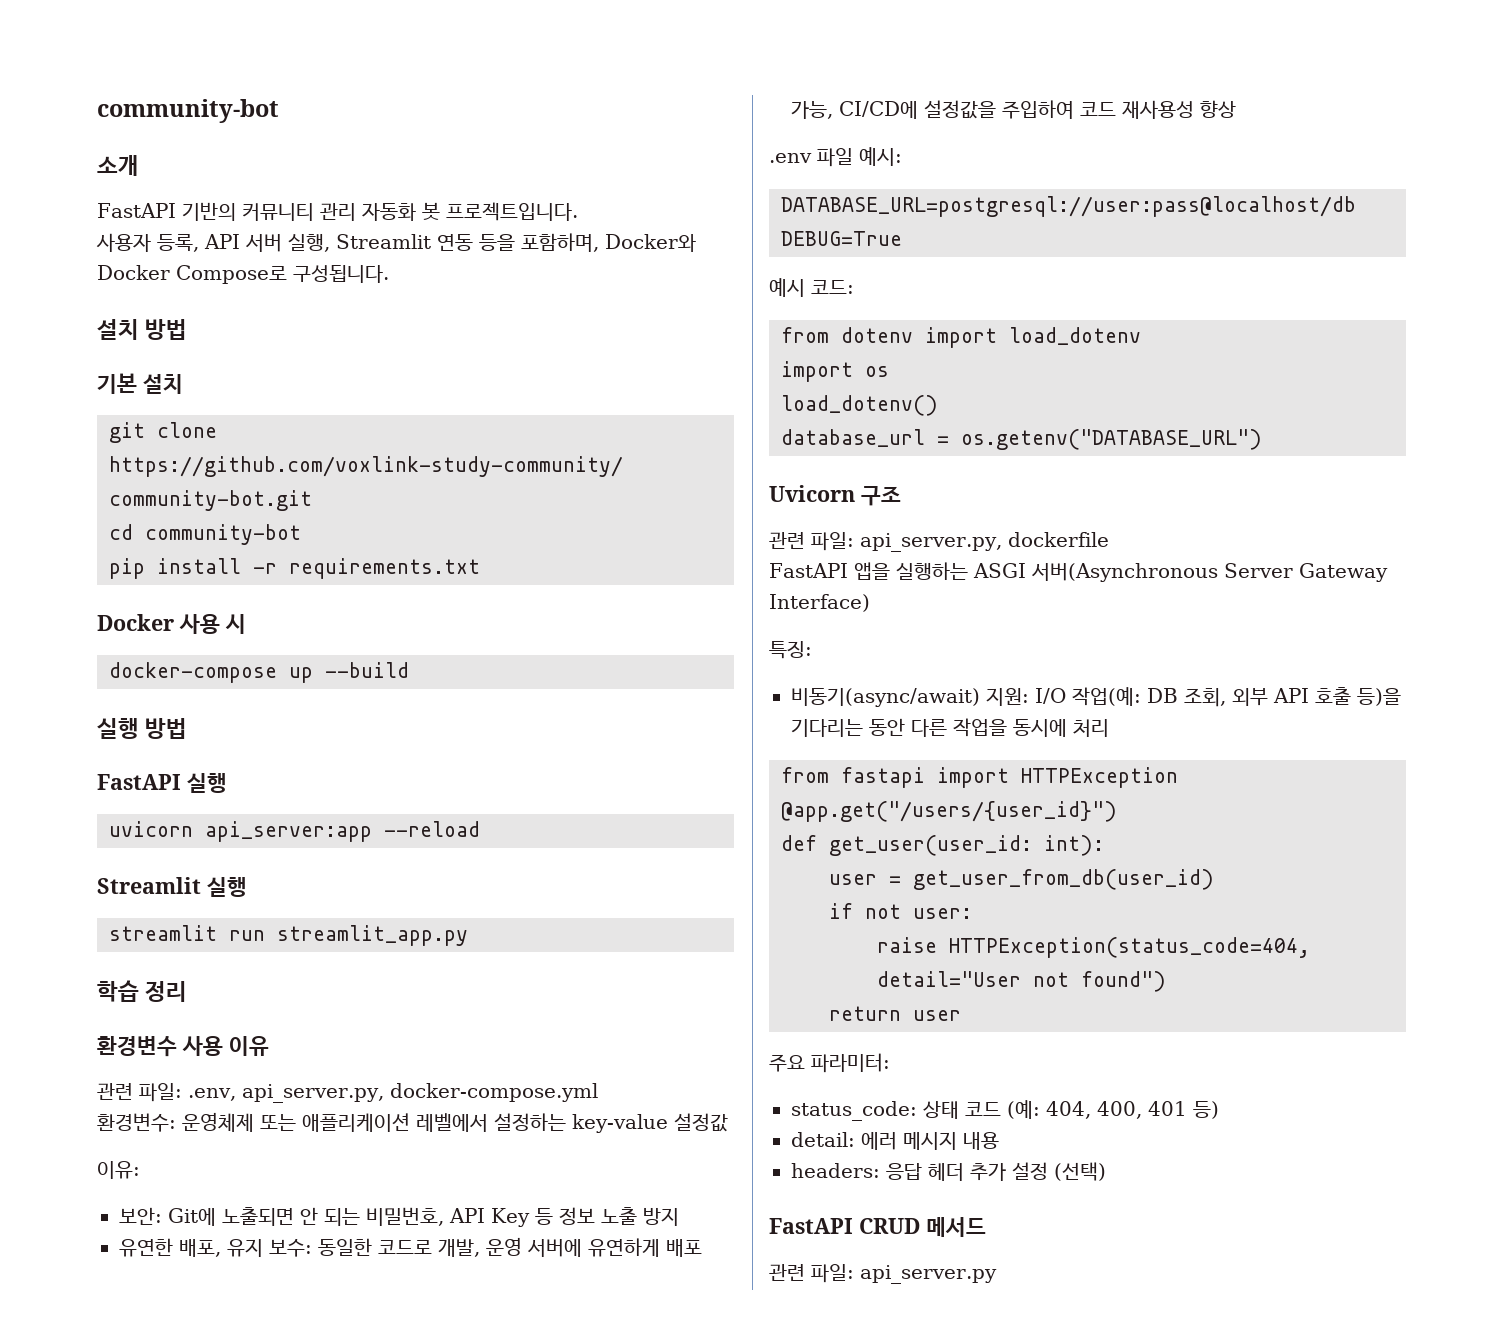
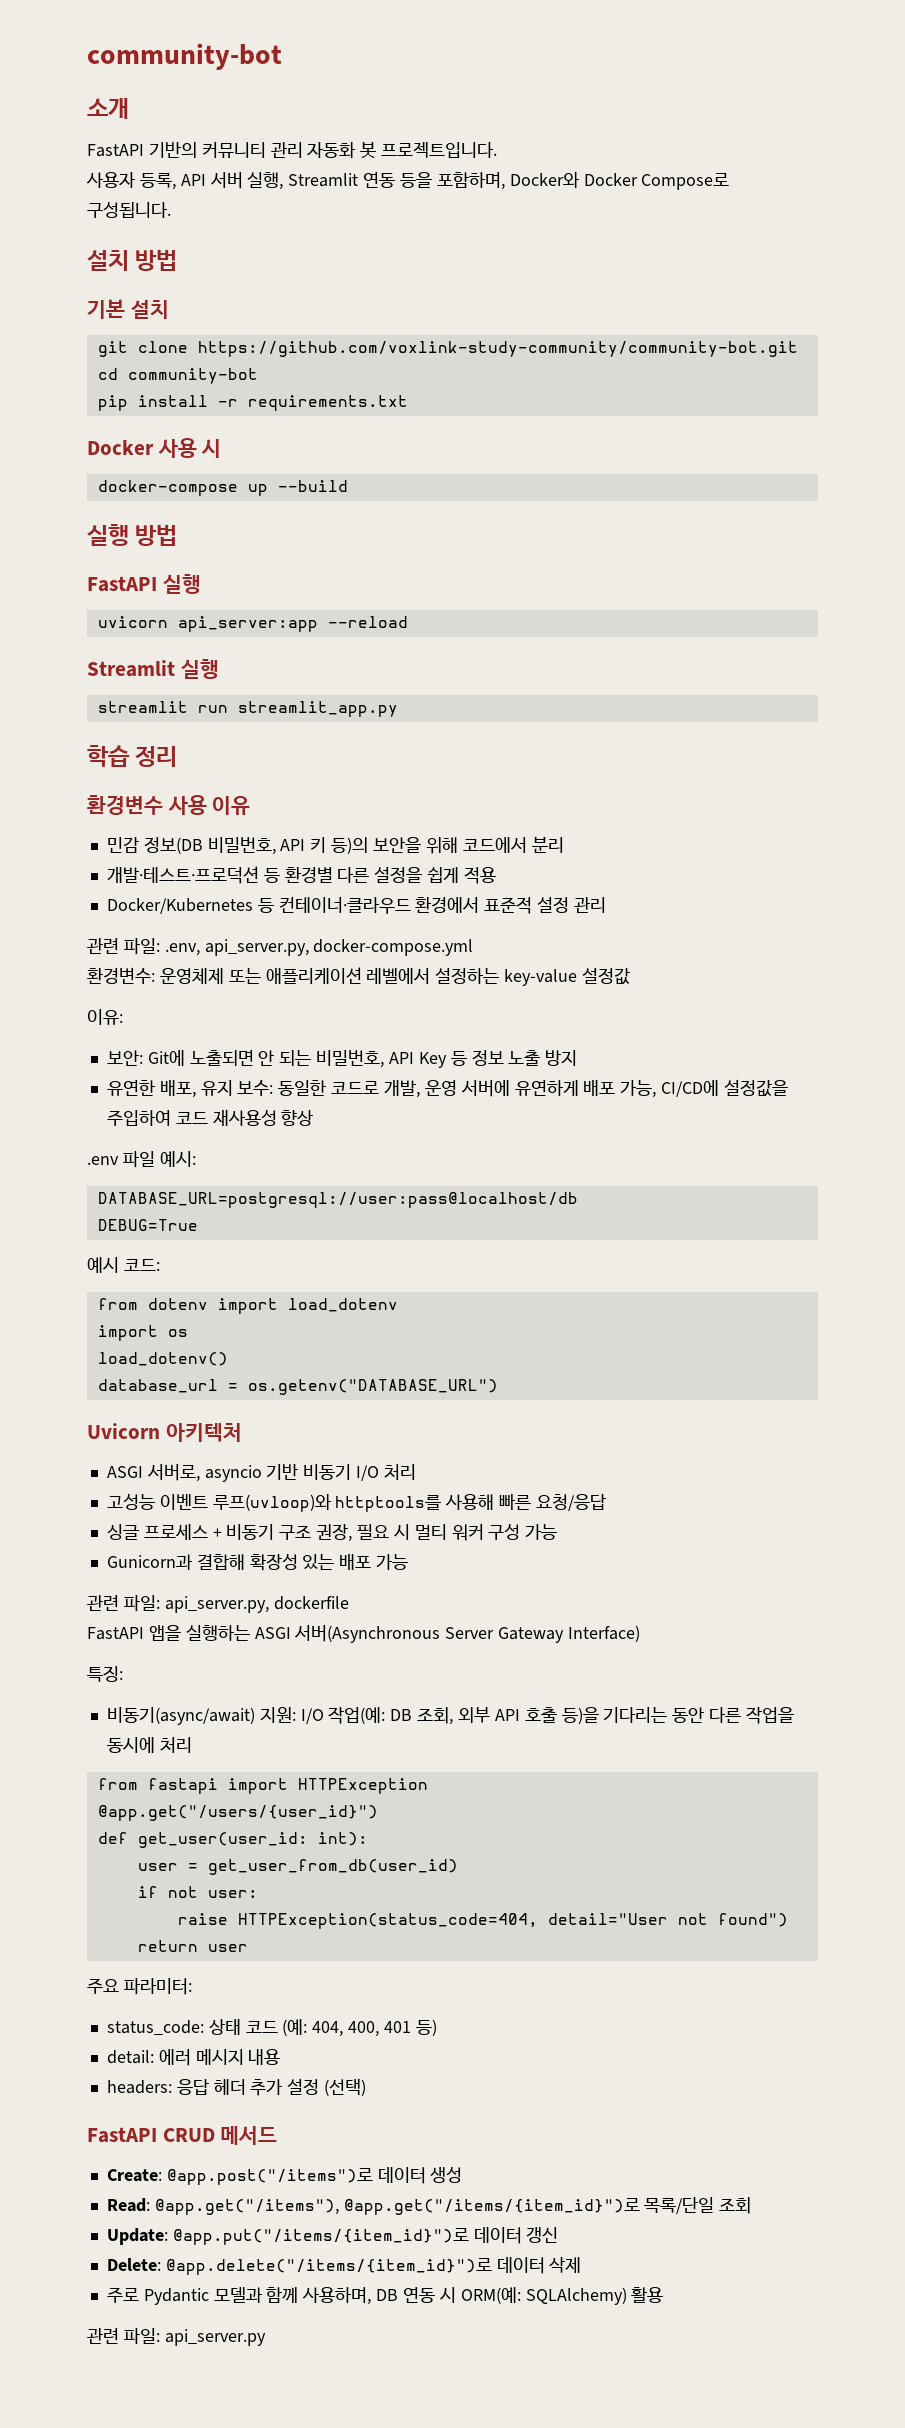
+ 민감 정보(DB 비밀번호, API 키 등)의 보안을 위해 코드에서 분리
+ 개발·테스트·프로덕션 등 환경별 다른 설정을 쉽게 적용
+ Docker/Kubernetes 등 컨테이너·클라우드 환경에서 표준적 설정 관리
- Uvicorn 구조
+ Uvicorn 아키텍처
+ ASGI 서버로, asyncio 기반 비동기 I/O 처리
+ 고성능 이벤트 루프(uvloop)와 httptools를 사용해 빠른 요청/응답
+ 싱글 프로세스 + 비동기 구조 권장, 필요 시 멀티 워커 구성 가능
+ Gunicorn과 결합해 확장성 있는 배포 가능
+ Create: @app.post("/items")로 데이터 생성
+ Read: @app.get("/items"), @app.get("/items/{item_id}")로 목록/단일 조회
+ Update: @app.put("/items/{item_id}")로 데이터 갱신
+ Delete: @app.delete("/items/{item_id}")로 데이터 삭제
+ 주로 Pydantic 모델과 함께 사용하며, DB 연동 시 ORM(예: SQLAlchemy) 활용

